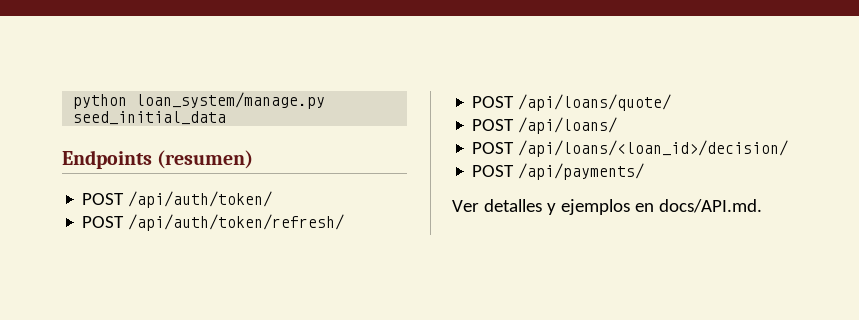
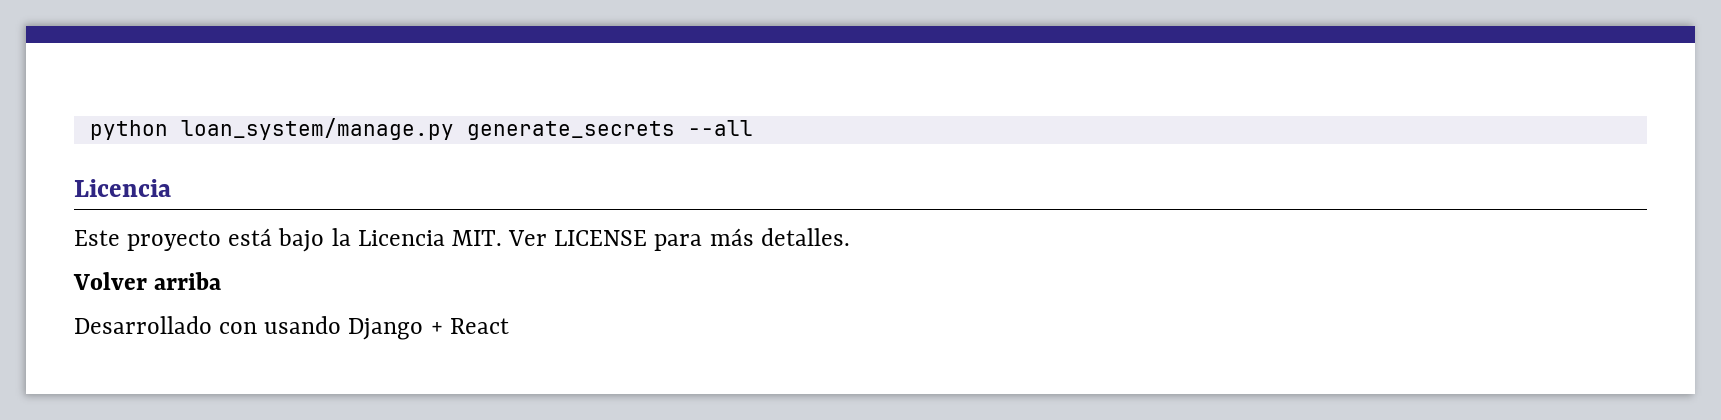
- python loan_system/manage.py seed_initial_data
- Endpoints (resumen)
- POST /api/auth/token/
- POST /api/auth/token/refresh/
- POST /api/loans/quote/
- POST /api/loans/
- POST /api/loans/<loan_id>/decision/
- POST /api/payments/
- Ver detalles y ejemplos en docs/API.md.
+ python loan_system/manage.py generate_secrets --all
+ Licencia
+ Este proyecto está bajo la Licencia MIT. Ver LICENSE para más detalles.
+ Volver arriba
+ Desarrollado con usando Django + React

